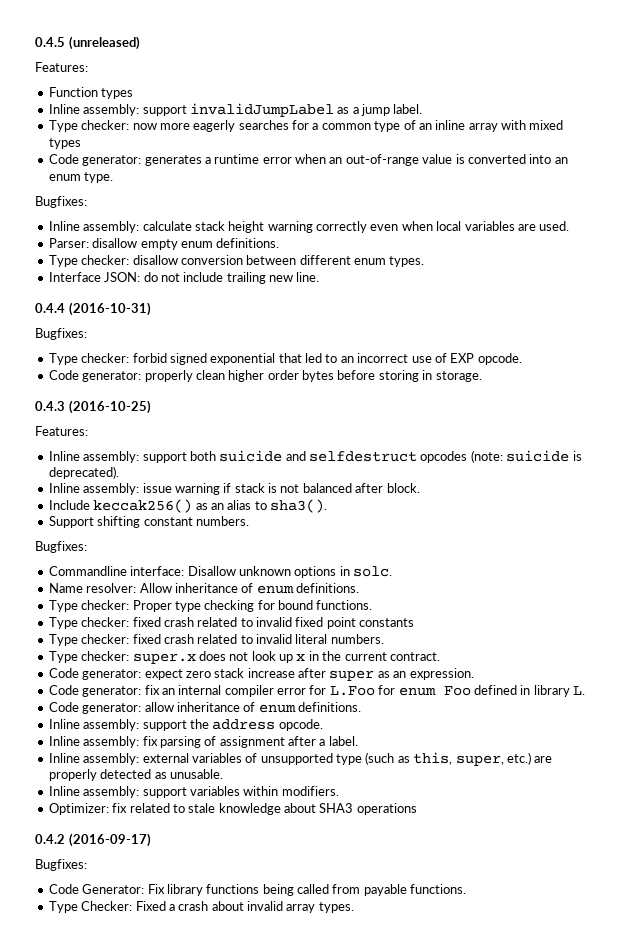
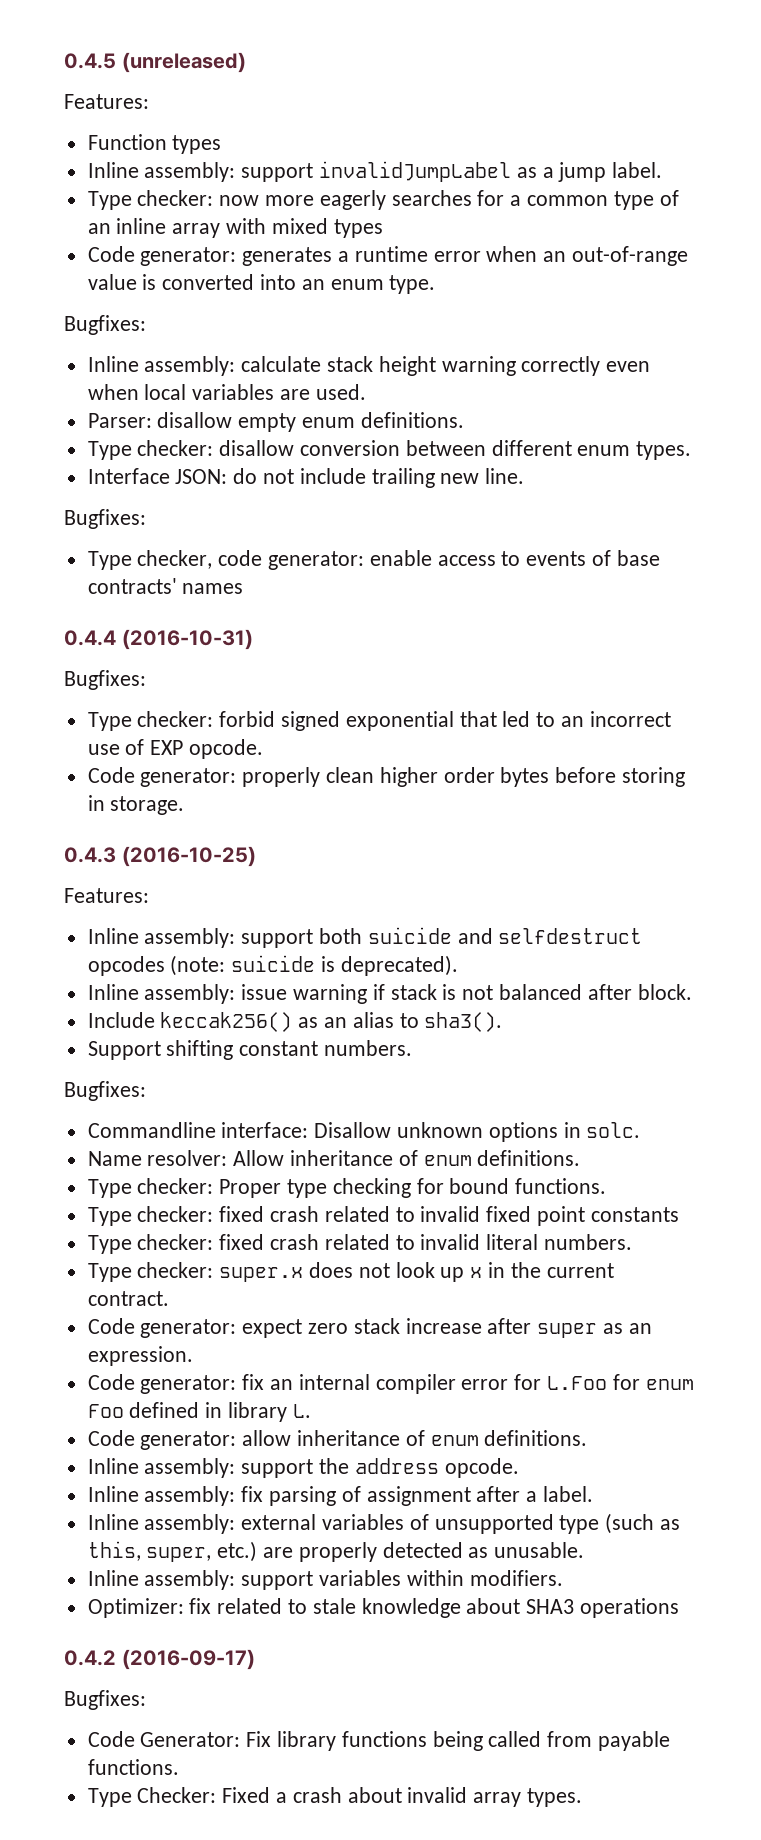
  Interface JSON: do not include trailing new line.
+ Bugfixes:
+ Type checker, code generator: enable access to events of base contracts' names

